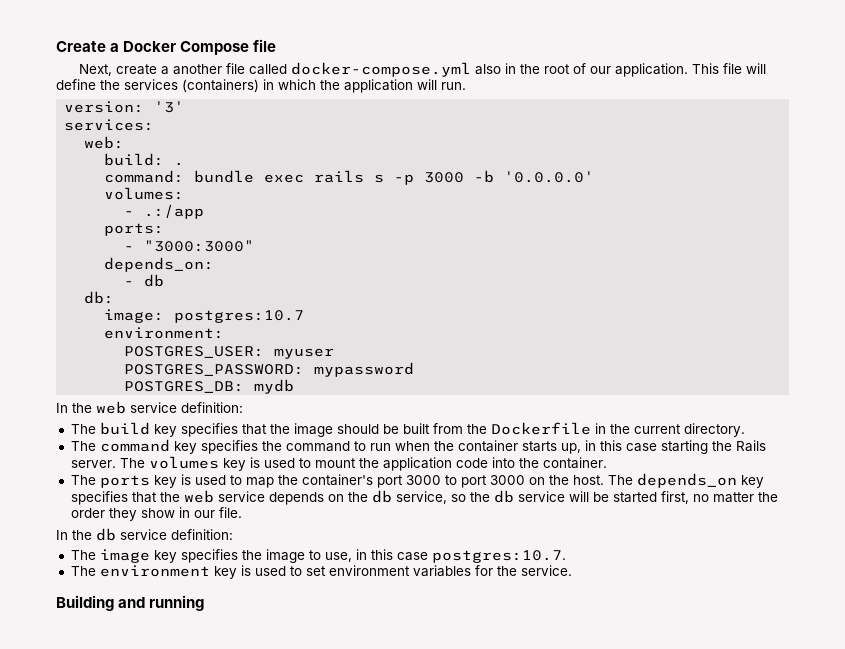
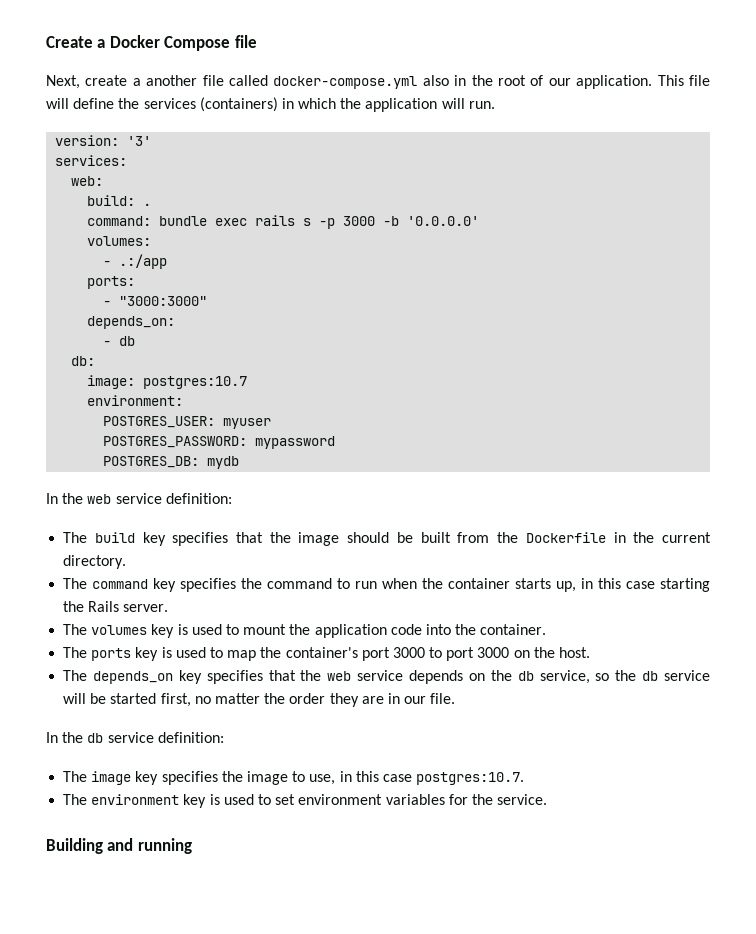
- The command key specifies the command to run when the container starts up, in this case starting the Rails server. The volumes key is used to mount the application code into the container.
+ The command key specifies the command to run when the container starts up, in this case starting the Rails server.
+ The volumes key is used to mount the application code into the container.
- The ports key is used to map the container's port 3000 to port 3000 on the host. The depends_on key specifies that the web service depends on the db service, so the db service will be started first, no matter the order they show in our file.
+ The ports key is used to map the container's port 3000 to port 3000 on the host.
+ The depends_on key specifies that the web service depends on the db service, so the db service will be started first, no matter the order they are in our file.

